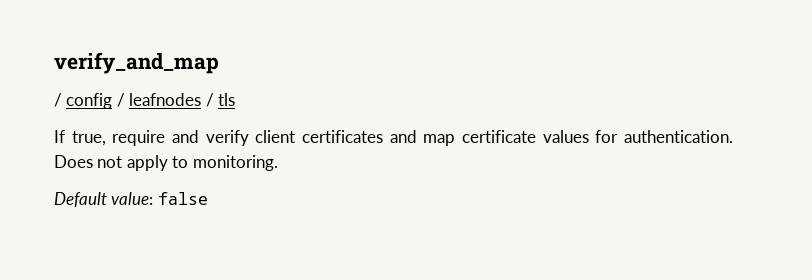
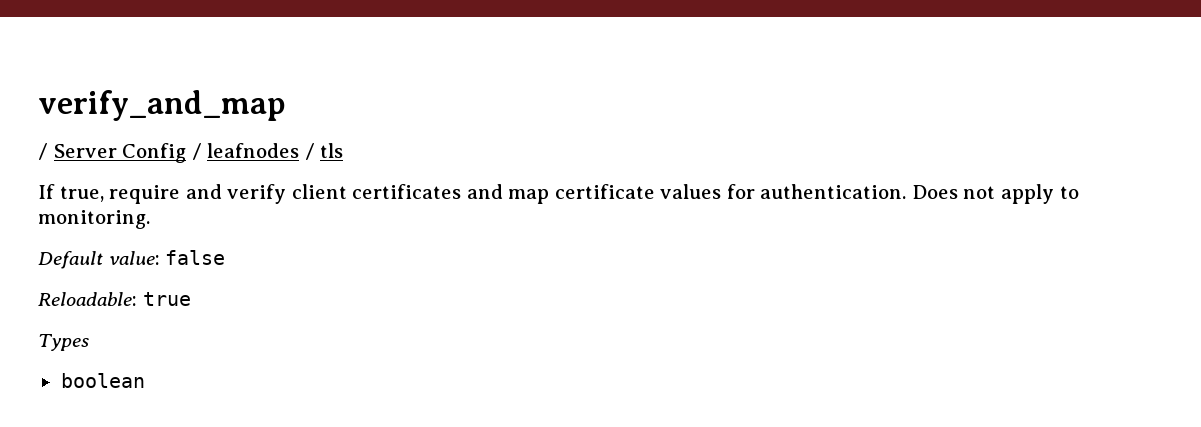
- / config / leafnodes / tls
+ / Server Config / leafnodes / tls
+ Reloadable: true
+ Types
+ boolean

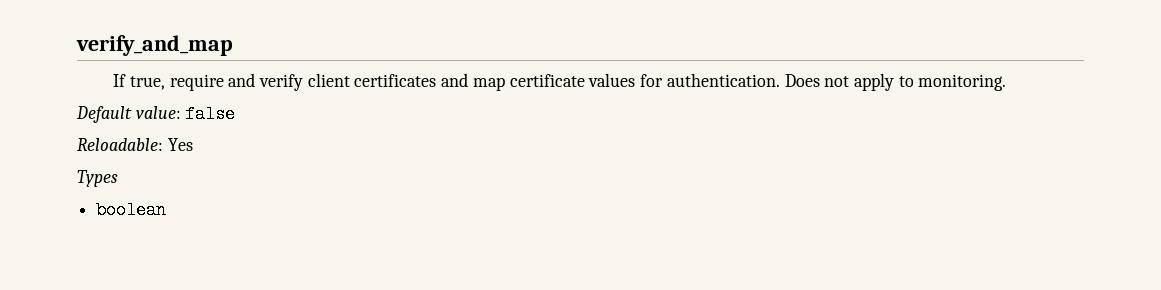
- / Server Config / leafnodes / tls
- Reloadable: true
+ Reloadable: Yes

